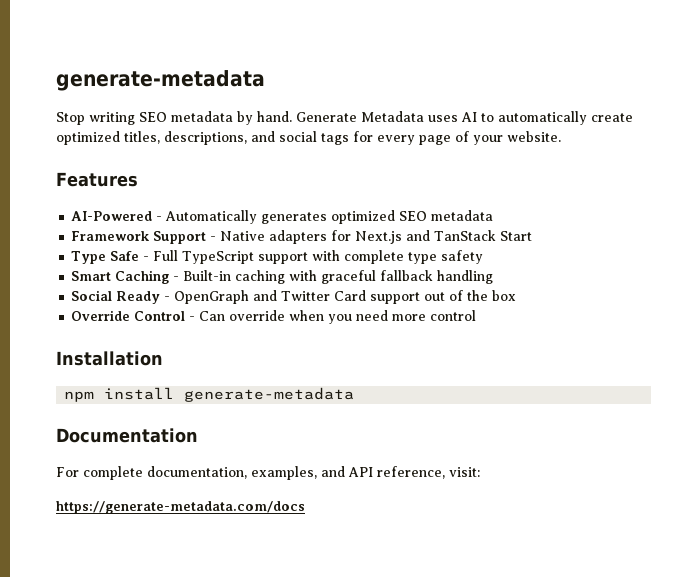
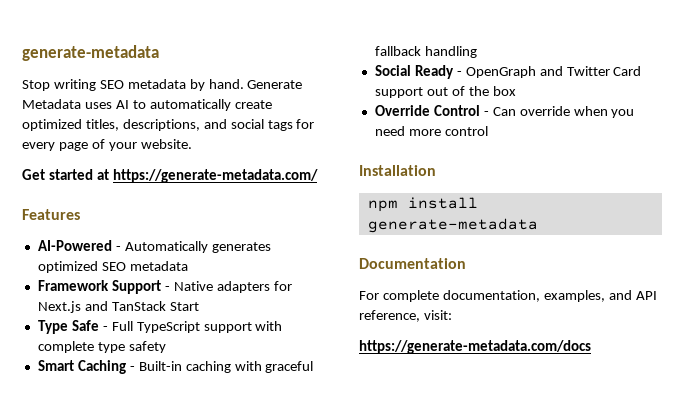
+ Get started at https://generate-metadata.com/

